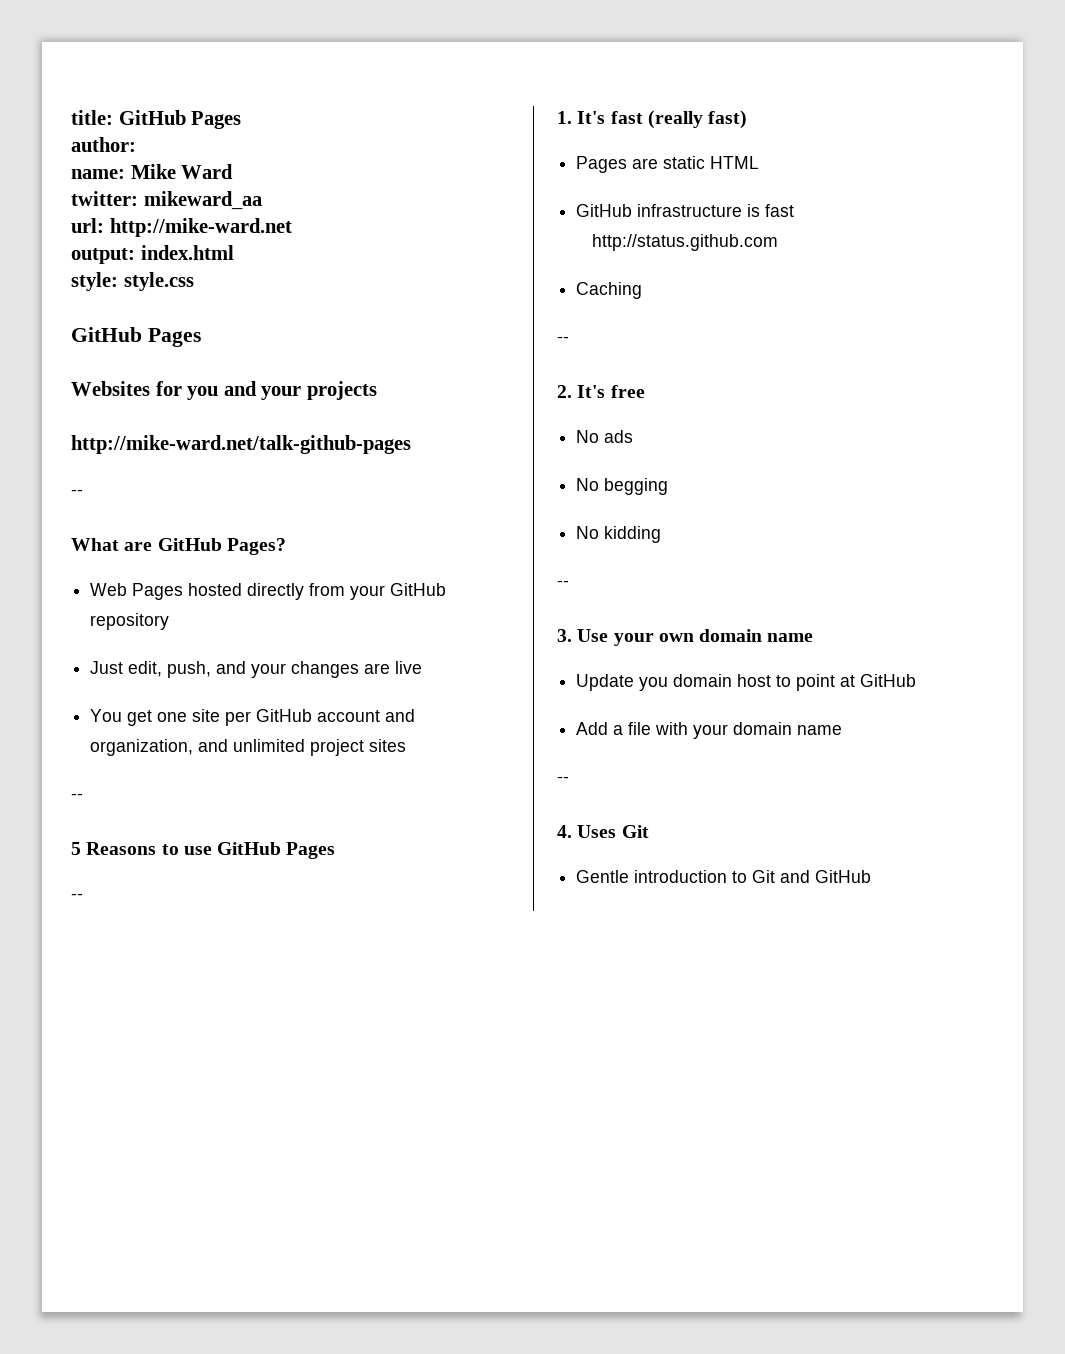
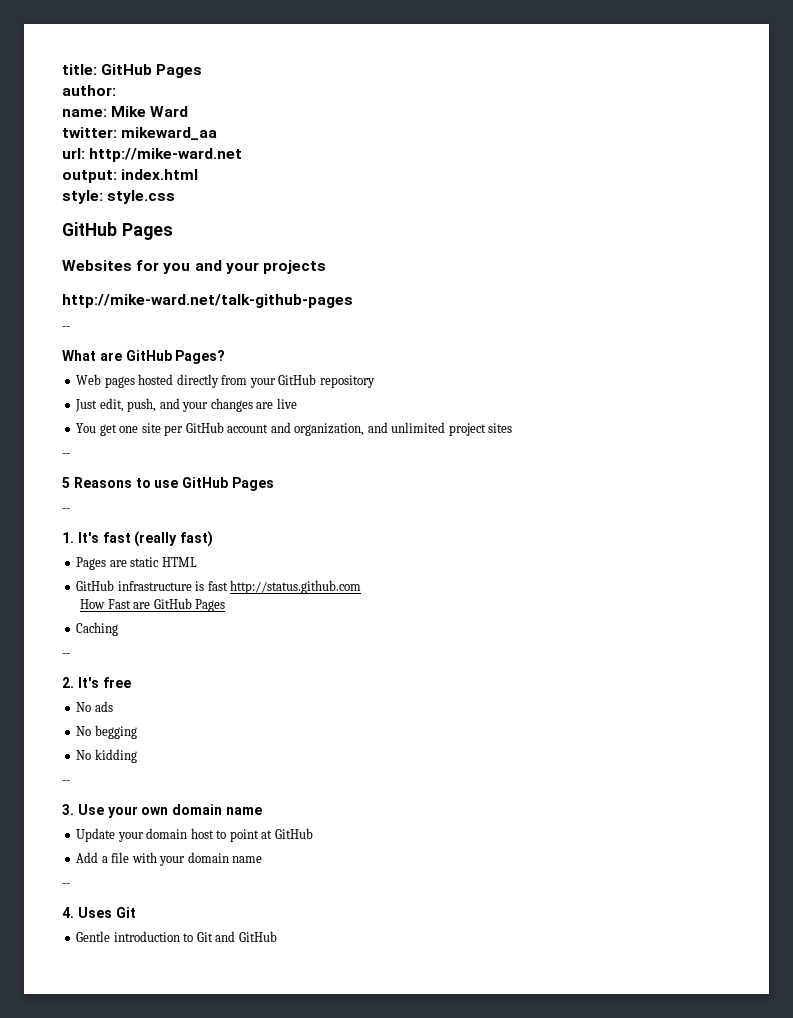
- Web Pages hosted directly from your GitHub repository
+ Web pages hosted directly from your GitHub repository
- GitHub infrastructure is fast
- http://status.github.com
+ GitHub infrastructure is fast http://status.github.com
+ How Fast are GitHub Pages
- Update you domain host to point at GitHub
+ Update your domain host to point at GitHub

